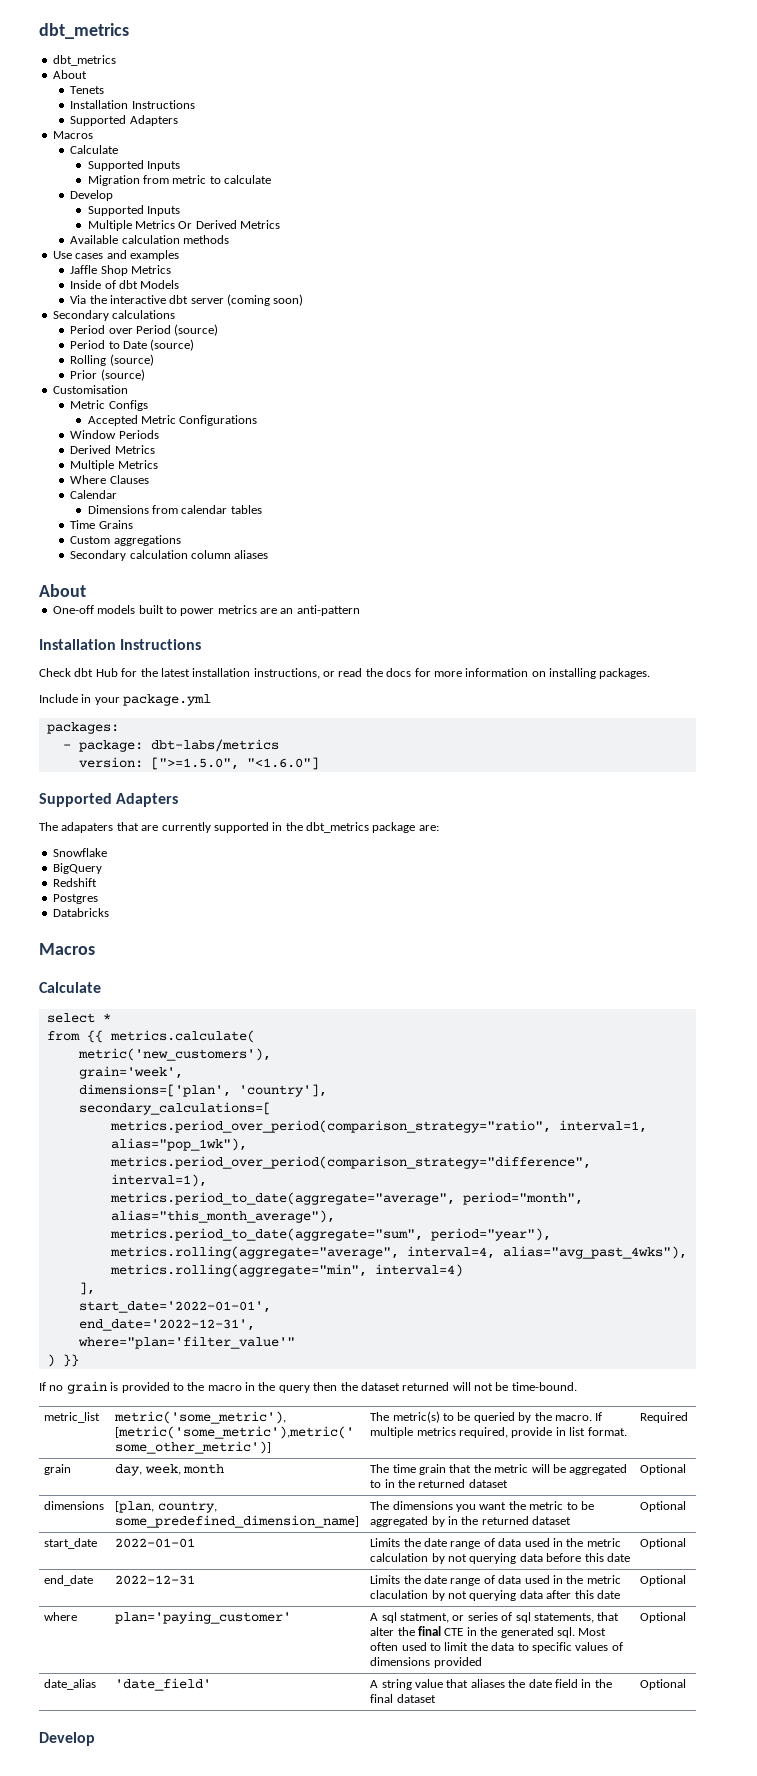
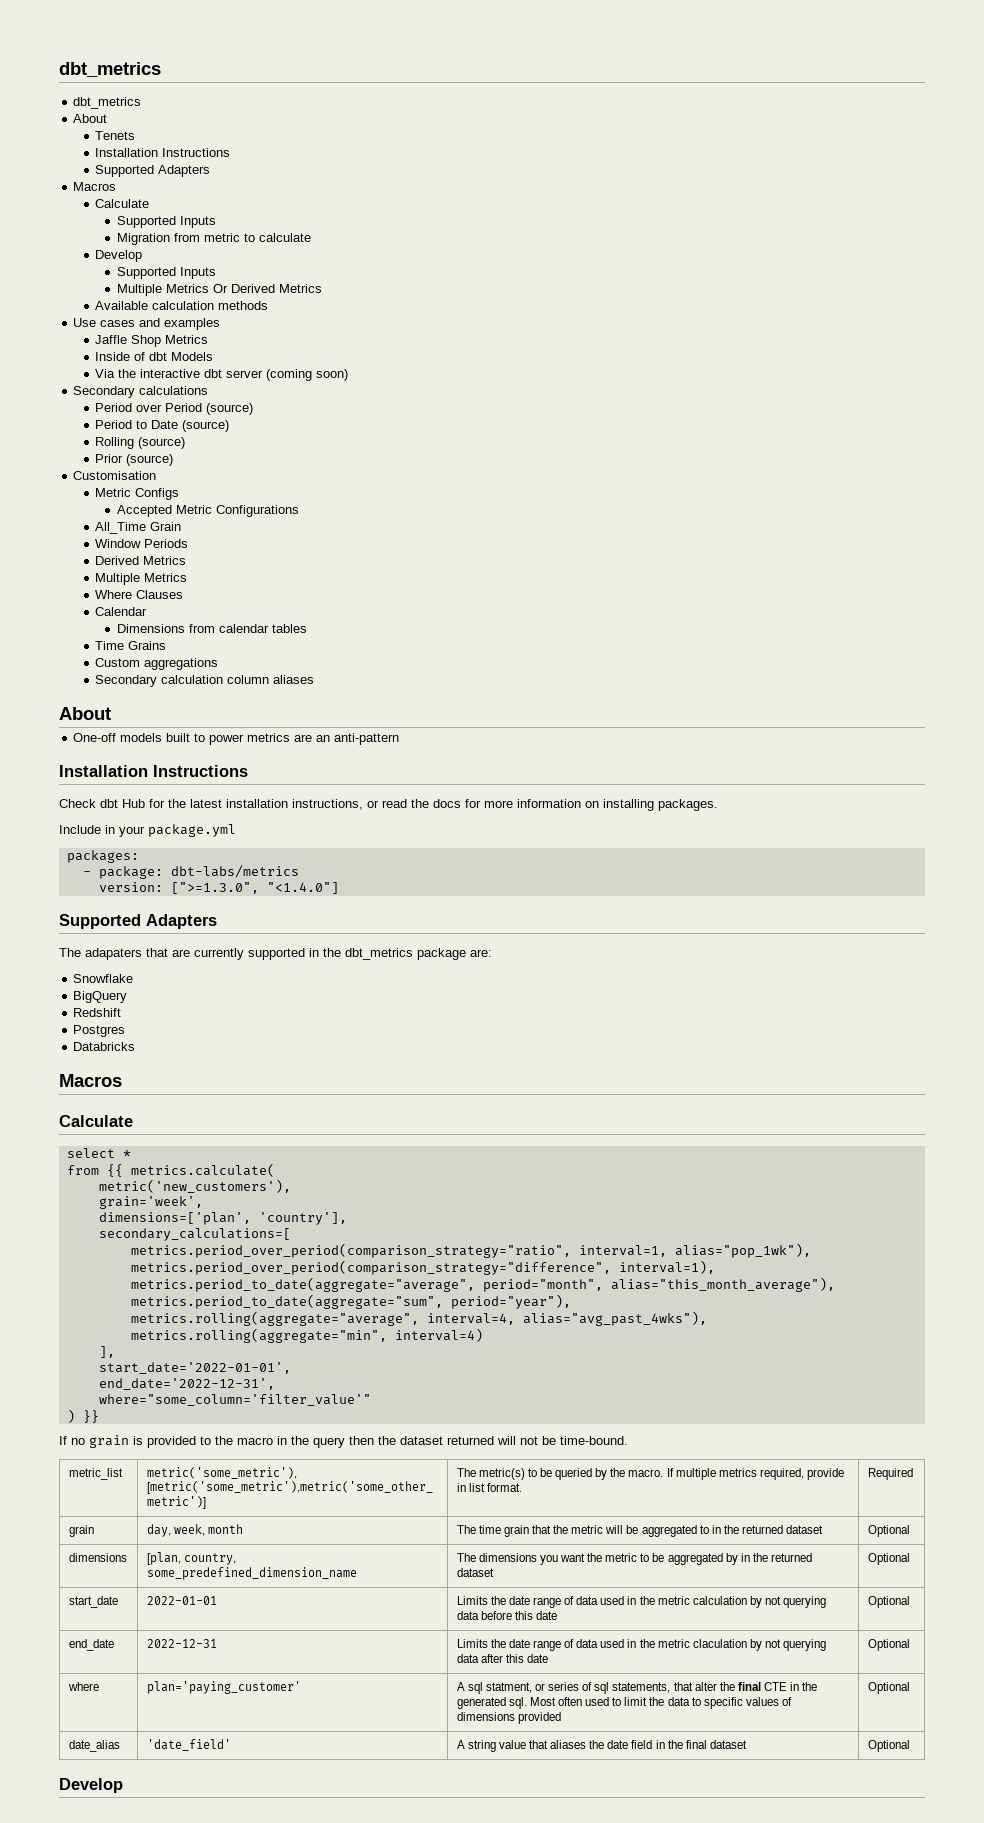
+ All_Time Grain
- version: [">=1.5.0", "<1.6.0"]
+ version: [">=1.3.0", "<1.4.0"]
- where="plan='filter_value'"
+ where="some_column='filter_value'"
- dimensions | [plan, country, some_predefined_dimension_name] | The dimensions you want the metric to be aggregated by in the returned dataset | Optional
+ dimensions | [plan, country, some_predefined_dimension_name | The dimensions you want the metric to be aggregated by in the returned dataset | Optional

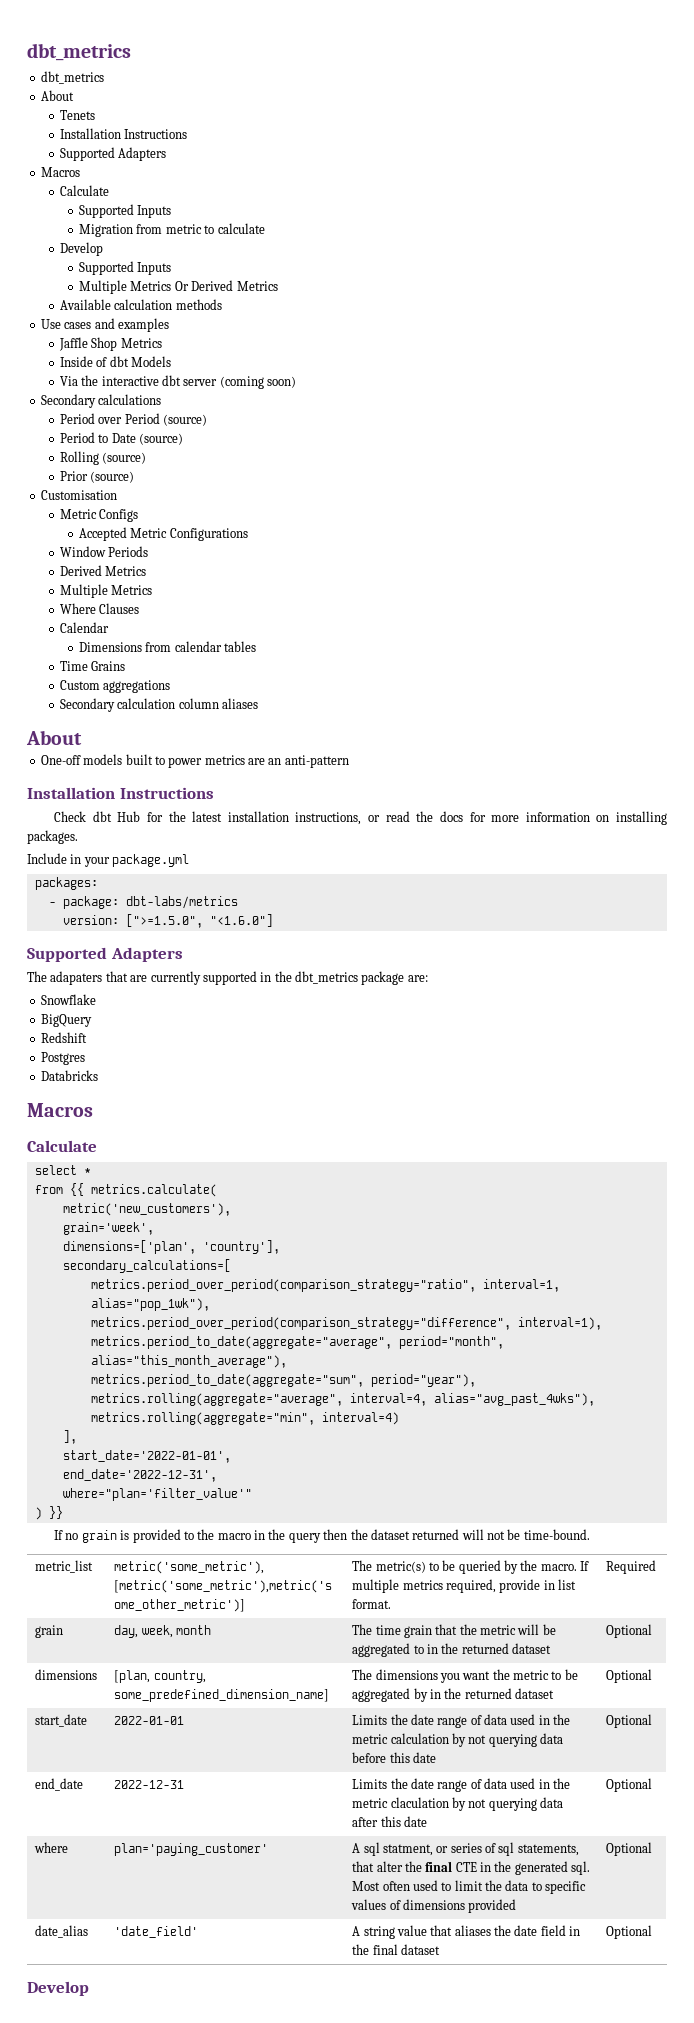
- All_Time Grain
- version: [">=1.3.0", "<1.4.0"]
+ version: [">=1.5.0", "<1.6.0"]
- where="some_column='filter_value'"
+ where="plan='filter_value'"
- dimensions | [plan, country, some_predefined_dimension_name | The dimensions you want the metric to be aggregated by in the returned dataset | Optional
+ dimensions | [plan, country, some_predefined_dimension_name] | The dimensions you want the metric to be aggregated by in the returned dataset | Optional

